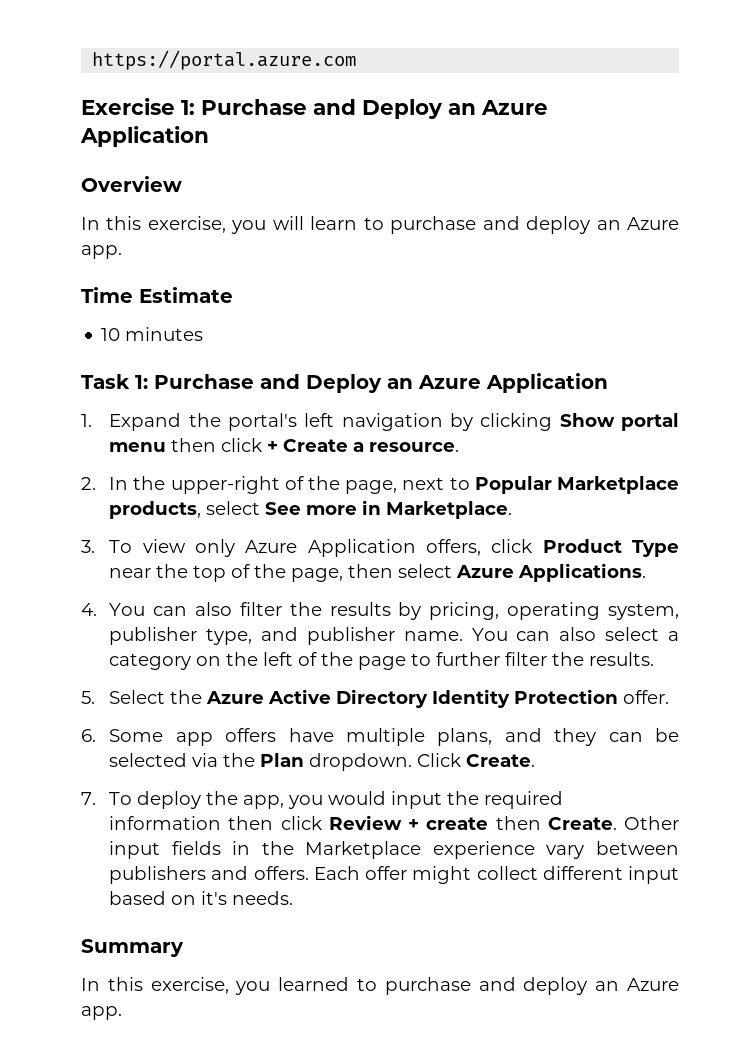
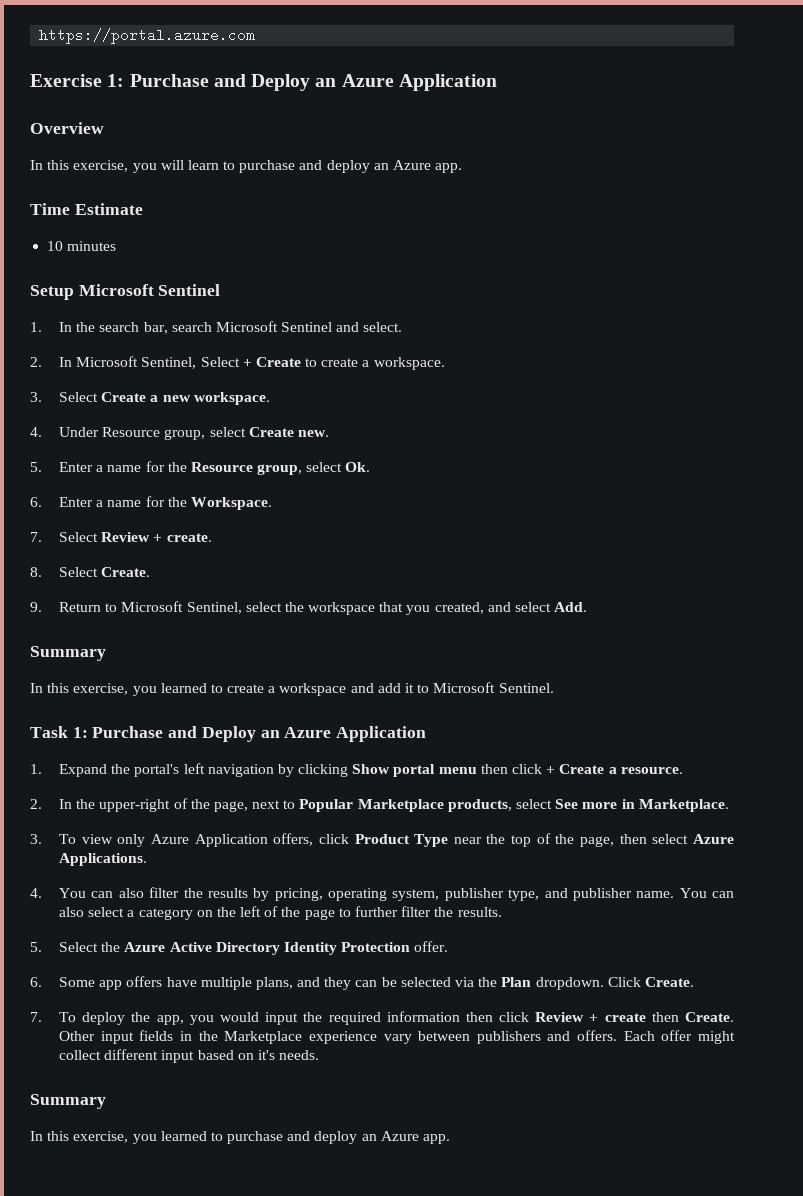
+ Setup Microsoft Sentinel
+ 1. In the search bar, search Microsoft Sentinel and select.
+ 2. In Microsoft Sentinel, Select + Create to create a workspace.
+ 3. Select Create a new workspace.
+ 4. Under Resource group, select Create new.
+ 5. Enter a name for the Resource group, select Ok.
+ 6. Enter a name for the Workspace.
+ 7. Select Review + create.
+ 8. Select Create.
+ 9. Return to Microsoft Sentinel, select the workspace that you created, and select Add.
+ Summary
+ In this exercise, you learned to create a workspace and add it to Microsoft Sentinel.

